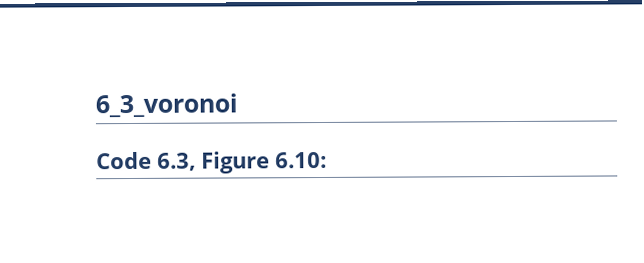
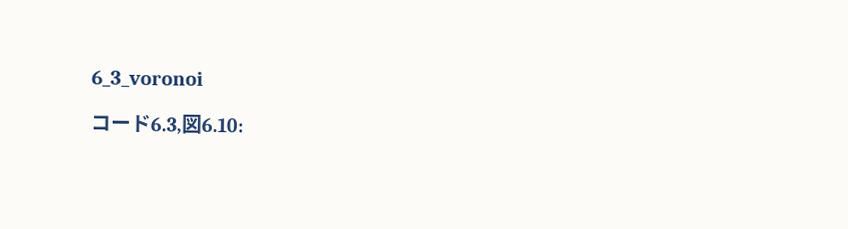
- Code 6.3, Figure 6.10:
+ コード6.3,図6.10:

